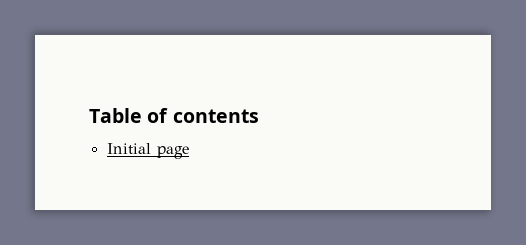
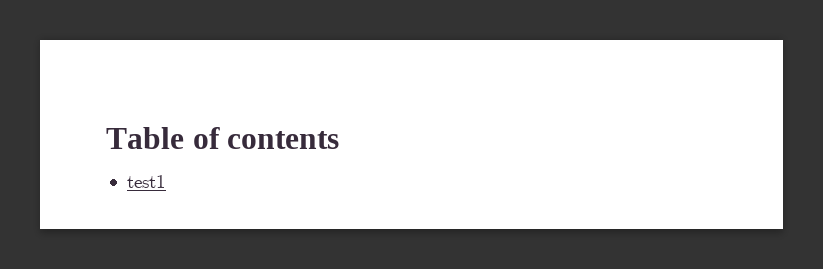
- Initial page
+ test1

